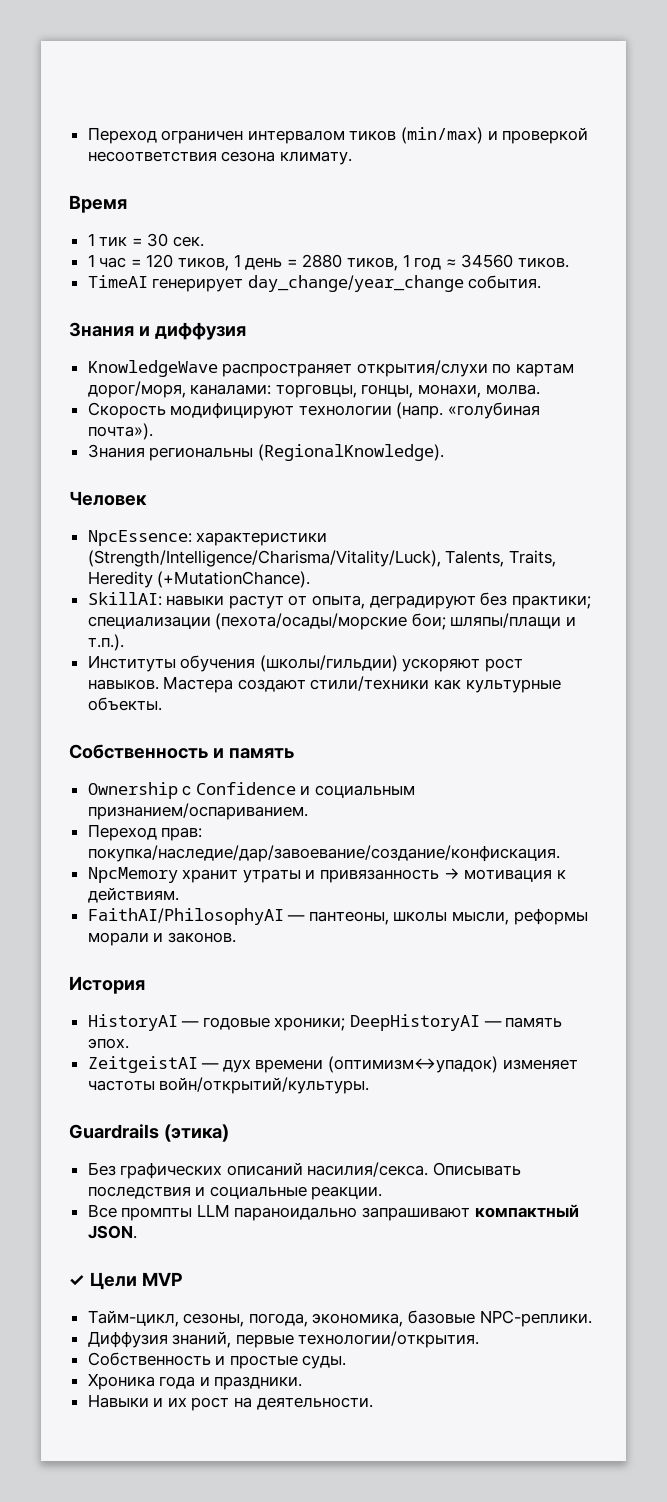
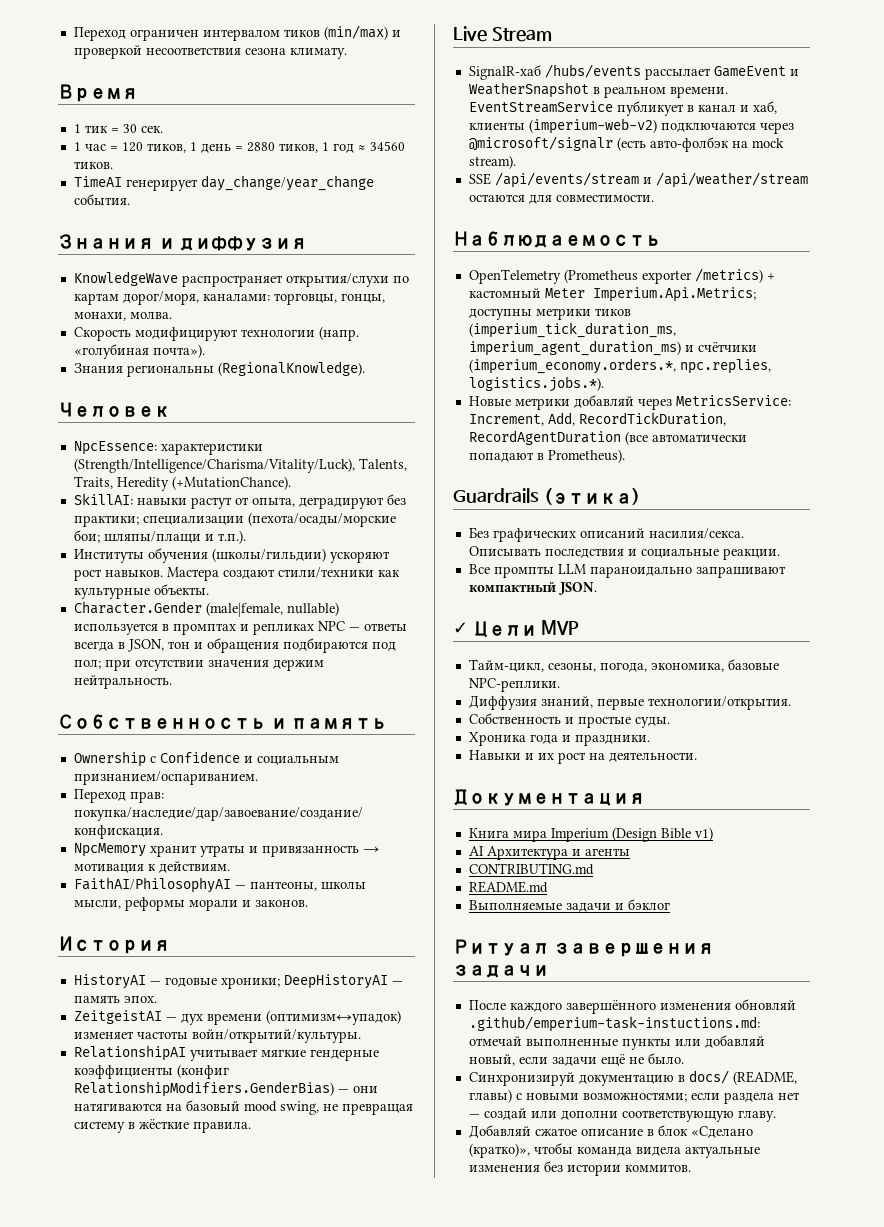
+ Character.Gender (male|female, nullable) используется в промптах и репликах NPC — ответы всегда в JSON, тон и обращения подбираются под пол; при отсутствии значения держим нейтральность.
+ RelationshipAI учитывает мягкие гендерные коэффициенты (конфиг RelationshipModifiers.GenderBias) — они натягиваются на базовый mood swing, не превращая систему в жёсткие правила.
+ Live Stream
+ SignalR-хаб /hubs/events рассылает GameEvent и WeatherSnapshot в реальном времени. EventStreamService публикует в канал и хаб, клиенты (imperium-web-v2) подключаются через @microsoft/signalr (есть авто-фолбэк на mock stream).
+ SSE /api/events/stream и /api/weather/stream остаются для совместимости.
+ Наблюдаемость
+ OpenTelemetry (Prometheus exporter /metrics) + кастомный Meter Imperium.Api.Metrics; доступны метрики тиков (imperium_tick_duration_ms, imperium_agent_duration_ms) и счётчики (imperium_economy.orders.*, npc.replies, logistics.jobs.*).
+ Новые метрики добавляй через MetricsService: Increment, Add, RecordTickDuration, RecordAgentDuration (все автоматически попадают в Prometheus).
+ Документация
+ Книга мира Imperium (Design Bible v1)
+ AI Архитектура и агенты
+ CONTRIBUTING.md
+ README.md
+ Выполняемые задачи и бэклог
+ Ритуал завершения задачи
+ После каждого завершённого изменения обновляй .github/emperium-task-instuctions.md: отмечай выполненные пункты или добавляй новый, если задачи ещё не было.
+ Синхронизируй документацию в docs/ (README, главы) с новыми возможностями; если раздела нет — создай или дополни соответствующую главу.
+ Добавляй сжатое описание в блок «Сделано (кратко)», чтобы команда видела актуальные изменения без истории коммитов.

